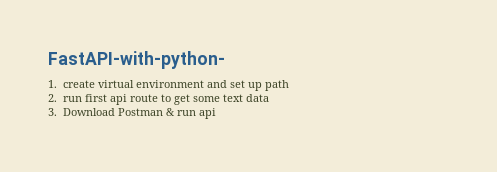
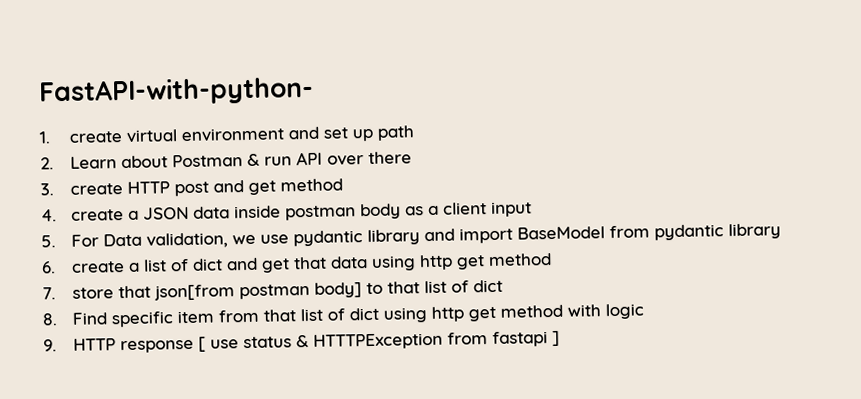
- 2. run first api route to get some text data
- 3. Download Postman & run api
+ 2. Learn about Postman & run API over there
+ 3. create HTTP post and get method
+ 4. create a JSON data inside postman body as a client input
+ 5. For Data validation, we use pydantic library and import BaseModel from pydantic library
+ 6. create a list of dict and get that data using http get method
+ 7. store that json[from postman body] to that list of dict
+ 8. Find specific item from that list of dict using http get method with logic
+ 9. HTTP response [ use status & HTTTPException from fastapi ]

